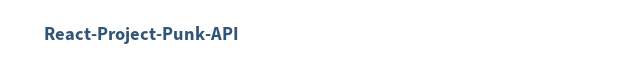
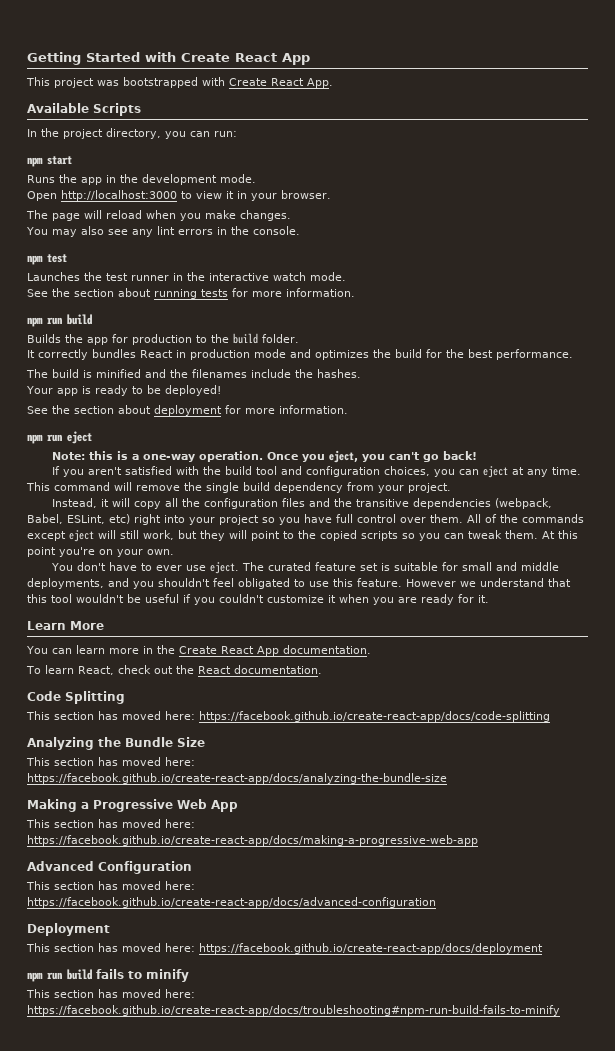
- React-Project-Punk-API
+ Getting Started with Create React App
+ This project was bootstrapped with Create React App.
+ Available Scripts
+ In the project directory, you can run:
+ npm start
+ Runs the app in the development mode.
+ Open http://localhost:3000 to view it in your browser.
+ The page will reload when you make changes.
+ You may also see any lint errors in the console.
+ npm test
+ Launches the test runner in the interactive watch mode.
+ See the section about running tests for more information.
+ npm run build
+ Builds the app for production to the build folder.
+ It correctly bundles React in production mode and optimizes the build for the best performance.
+ The build is minified and the filenames include the hashes.
+ Your app is ready to be deployed!
+ See the section about deployment for more information.
+ npm run eject
+ Note: this is a one-way operation. Once you eject, you can't go back!
+ If you aren't satisfied with the build tool and configuration choices, you can eject at any time. This command will remove the single build dependency from your project.
+ Instead, it will copy all the configuration files and the transitive dependencies (webpack, Babel, ESLint, etc) right into your project so you have full control over them. All of the commands except eject will still work, but they will point to the copied scripts so you can tweak them. At this point you're on your own.
+ You don't have to ever use eject. The curated feature set is suitable for small and middle deployments, and you shouldn't feel obligated to use this feature. However we understand that this tool wouldn't be useful if you couldn't customize it when you are ready for it.
+ Learn More
+ You can learn more in the Create React App documentation.
+ To learn React, check out the React documentation.
+ Code Splitting
+ This section has moved here: https://facebook.github.io/create-react-app/docs/code-splitting
+ Analyzing the Bundle Size
+ This section has moved here: https://facebook.github.io/create-react-app/docs/analyzing-the-bundle-size
+ Making a Progressive Web App
+ This section has moved here: https://facebook.github.io/create-react-app/docs/making-a-progressive-web-app
+ Advanced Configuration
+ This section has moved here: https://facebook.github.io/create-react-app/docs/advanced-configuration
+ Deployment
+ This section has moved here: https://facebook.github.io/create-react-app/docs/deployment
+ npm run build fails to minify
+ This section has moved here: https://facebook.github.io/create-react-app/docs/troubleshooting#npm-run-build-fails-to-minify

